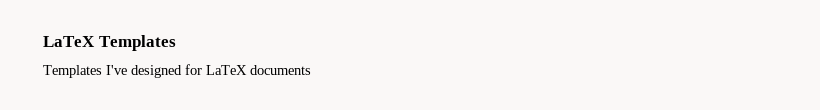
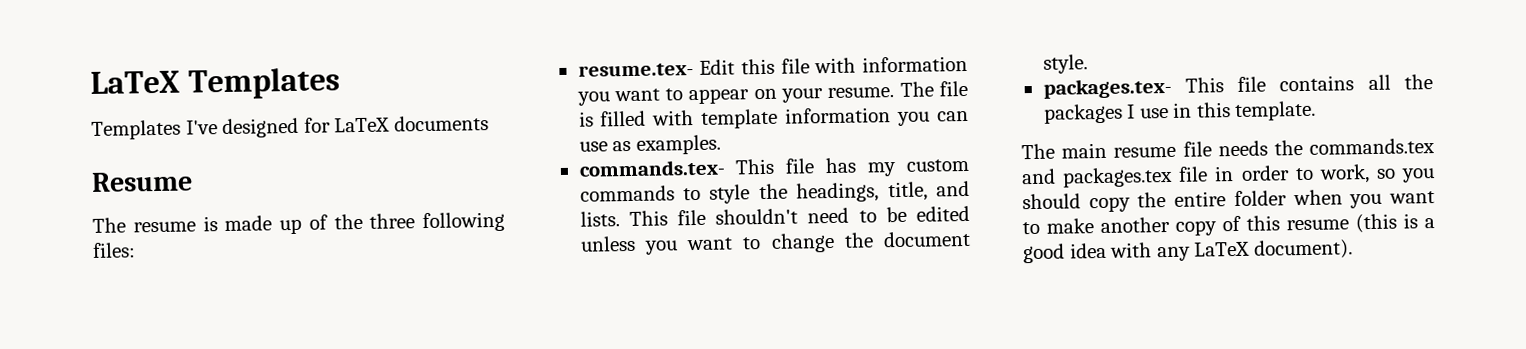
+ Resume
+ The resume is made up of the three following files:
+ resume.tex- Edit this file with information you want to appear on your resume. The file is filled with template information you can use as examples.
+ commands.tex- This file has my custom commands to style the headings, title, and lists. This file shouldn't need to be edited unless you want to change the document style.
+ packages.tex- This file contains all the packages I use in this template.
+ The main resume file needs the commands.tex and packages.tex file in order to work, so you should copy the entire folder when you want to make another copy of this resume (this is a good idea with any LaTeX document).

